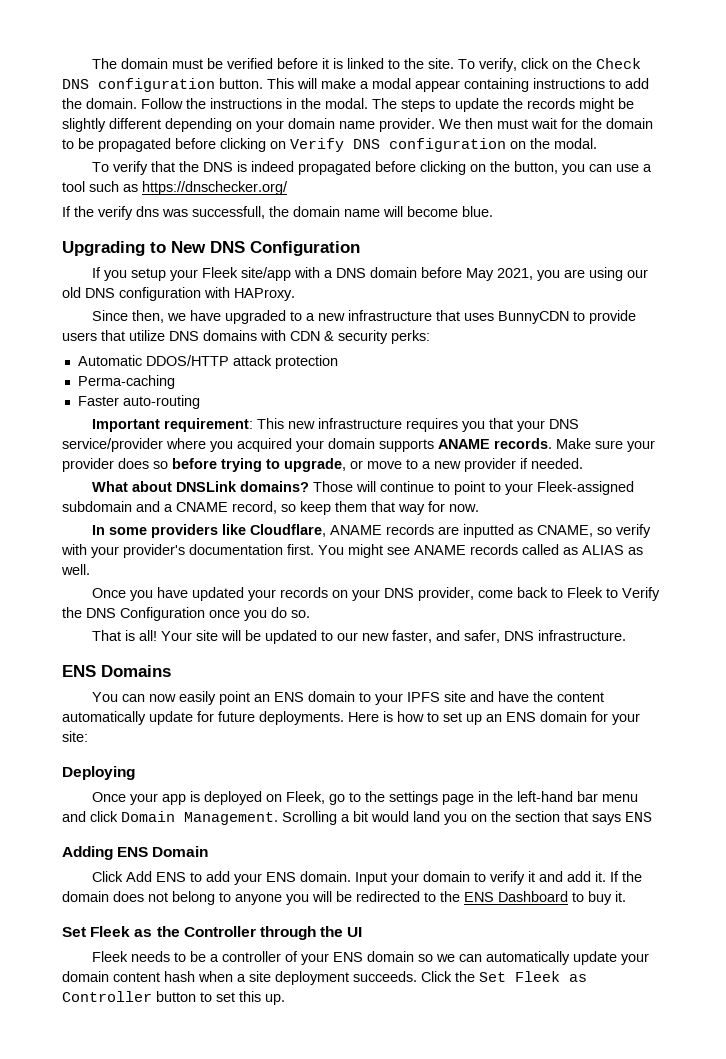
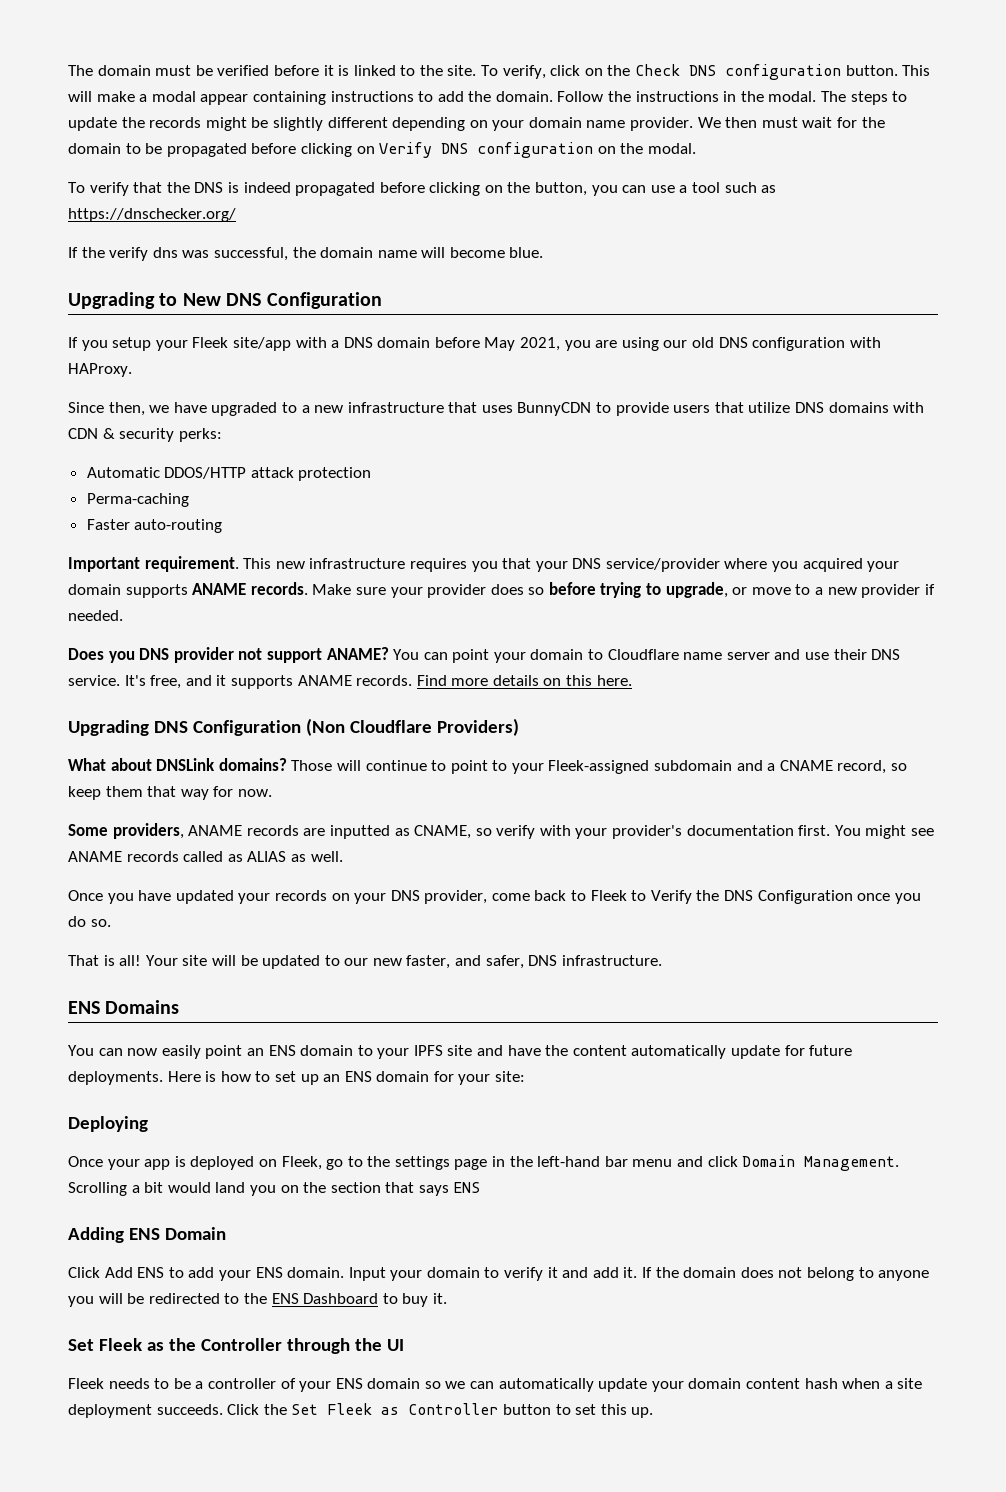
- If the verify dns was successfull, the domain name will become blue.
+ If the verify dns was successful, the domain name will become blue.
- Important requirement: This new infrastructure requires you that your DNS service/provider where you acquired your domain supports ANAME records.
+ Important requirement. This new infrastructure requires you that your DNS service/provider where you acquired your domain supports ANAME records.
+ Does you DNS provider not support ANAME? You can point your domain to Cloudflare name server and use their DNS service. It's free, and it supports ANAME records. Find more details on this here.
+ Upgrading DNS Configuration (Non Cloudflare Providers)
- In some providers like Cloudflare, ANAME records are inputted as CNAME, so verify with your provider's documentation first.
+ Some providers, ANAME records are inputted as CNAME, so verify with your provider's documentation first.

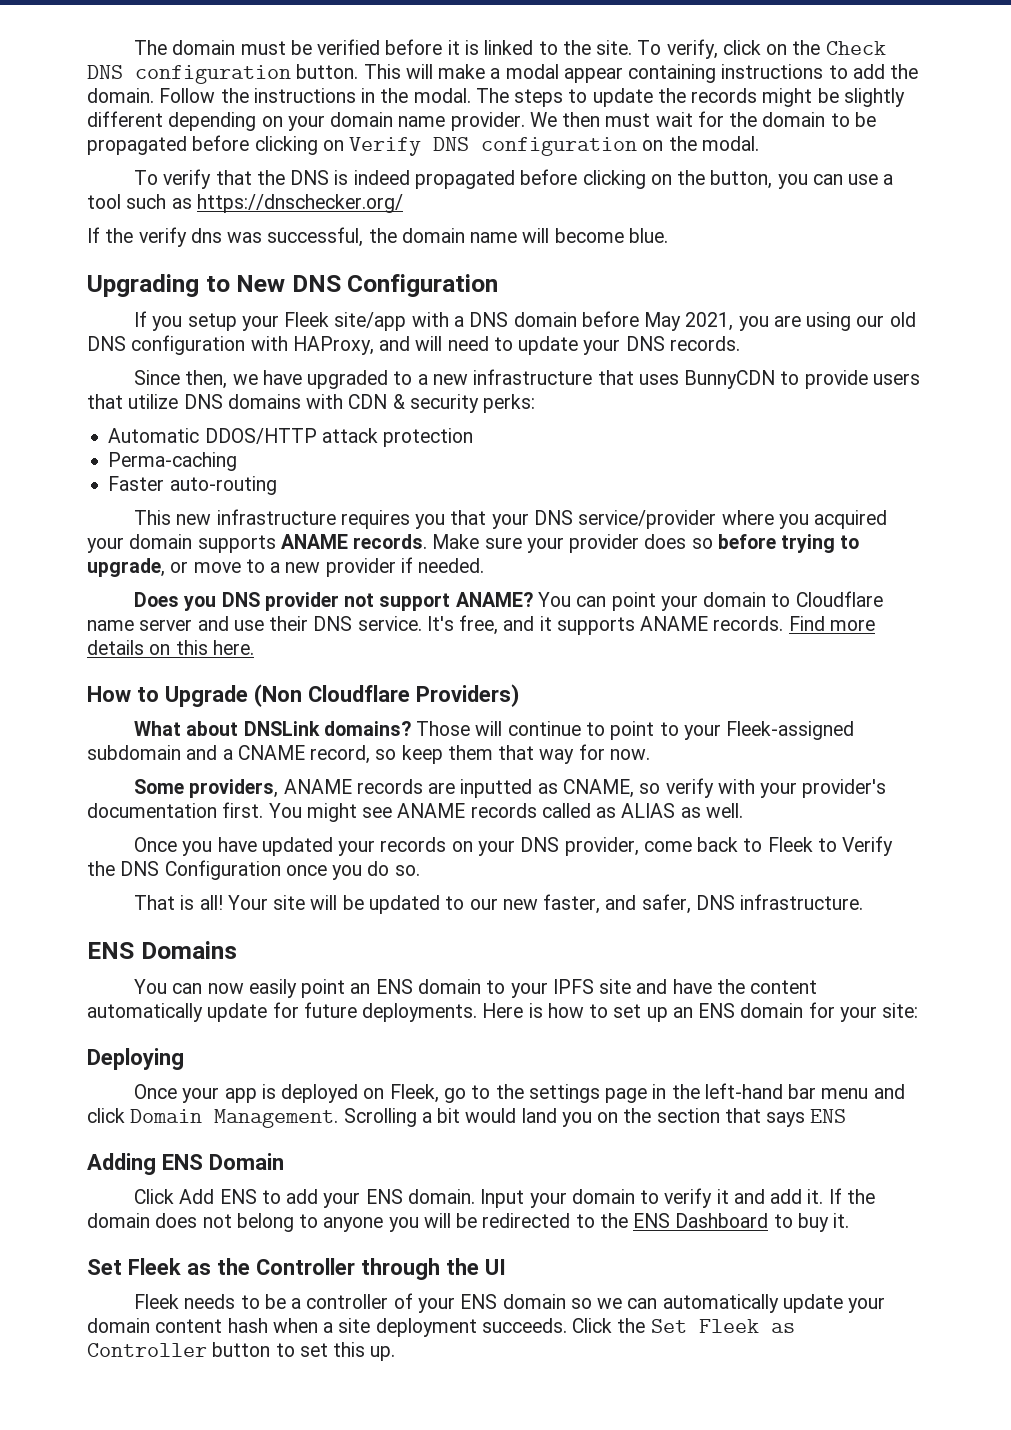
- If you setup your Fleek site/app with a DNS domain before May 2021, you are using our old DNS configuration with HAProxy.
+ If you setup your Fleek site/app with a DNS domain before May 2021, you are using our old DNS configuration with HAProxy, and will need to update your DNS records.
- Important requirement.
- Upgrading DNS Configuration (Non Cloudflare Providers)
+ How to Upgrade (Non Cloudflare Providers)

